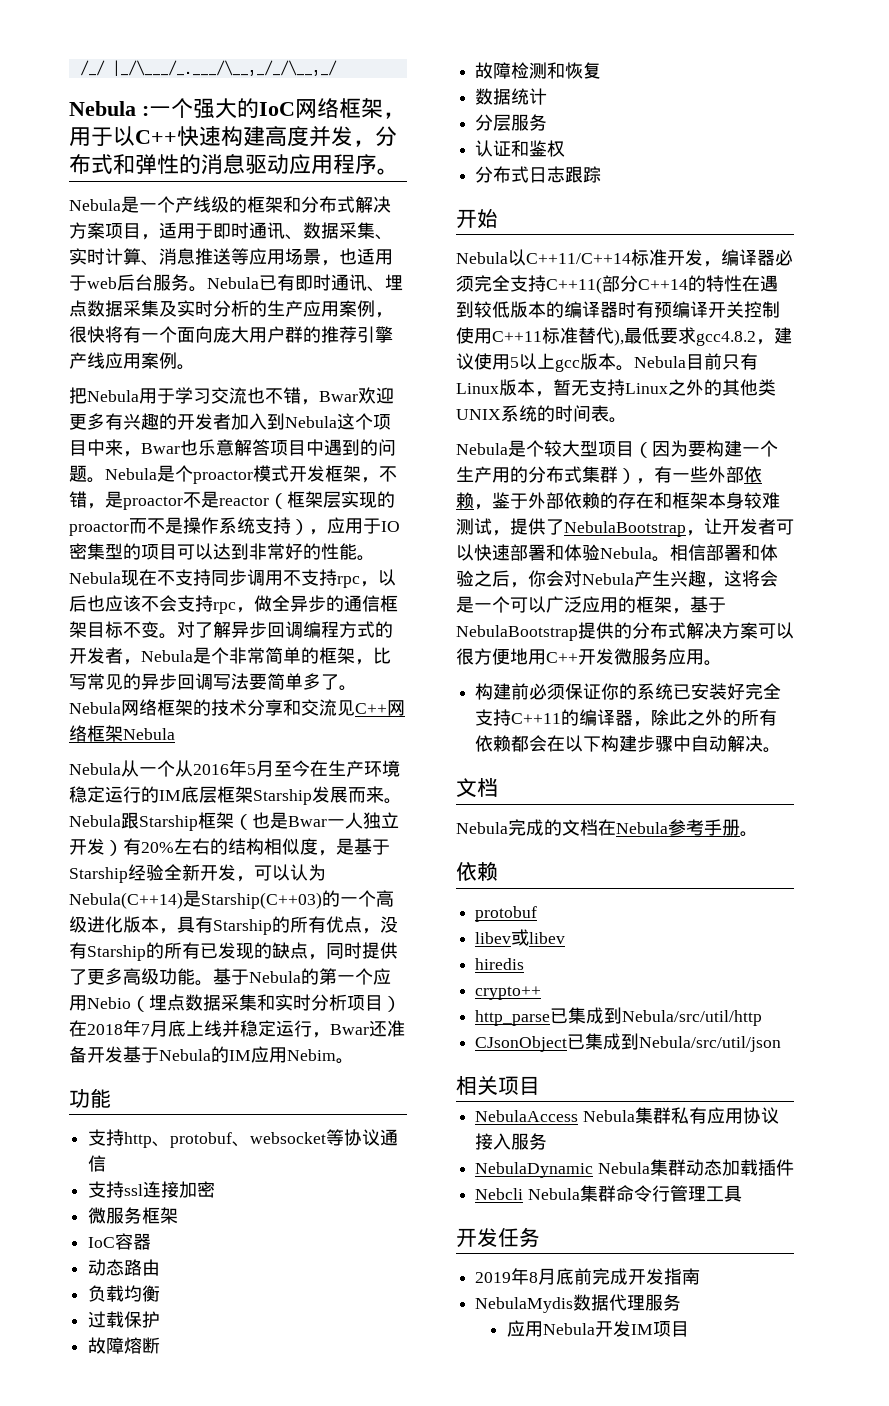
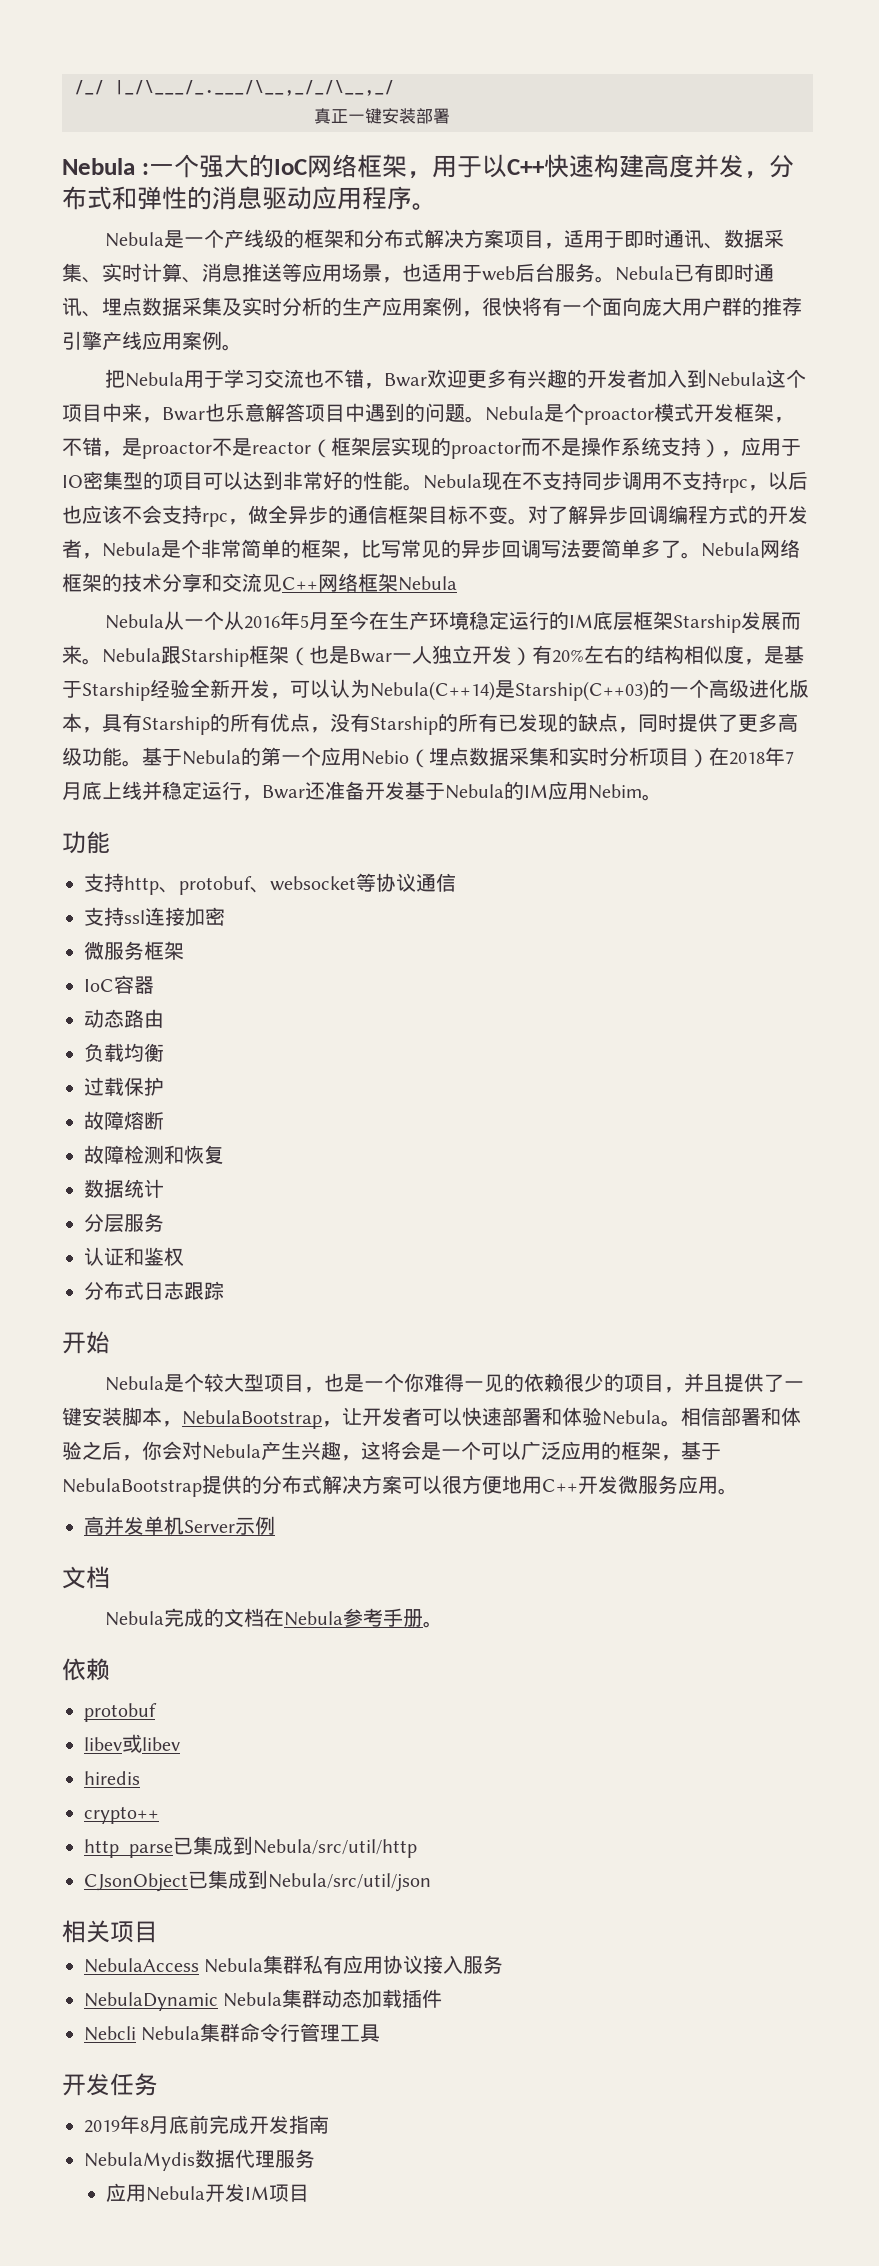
+ 真正一键安装部署
- Nebula以C++11/C++14标准开发，编译器必须完全支持C++11(部分C++14的特性在遇到较低版本的编译器时有预编译开关控制使用C++11标准替代),最低要求gcc4.8.2，建议使用5以上gcc版本。Nebula目前只有Linux版本，暂无支持Linux之外的其他类UNIX系统的时间表。
- Nebula是个较大型项目（因为要构建一个生产用的分布式集群），有一些外部依赖，鉴于外部依赖的存在和框架本身较难测试，提供了NebulaBootstrap，让开发者可以快速部署和体验Nebula。
+ Nebula是个较大型项目，也是一个你难得一见的依赖很少的项目，并且提供了一键安装脚本，NebulaBootstrap，让开发者可以快速部署和体验Nebula。
- 构建前必须保证你的系统已安装好完全支持C++11的编译器，除此之外的所有依赖都会在以下构建步骤中自动解决。
+ 高并发单机Server示例

